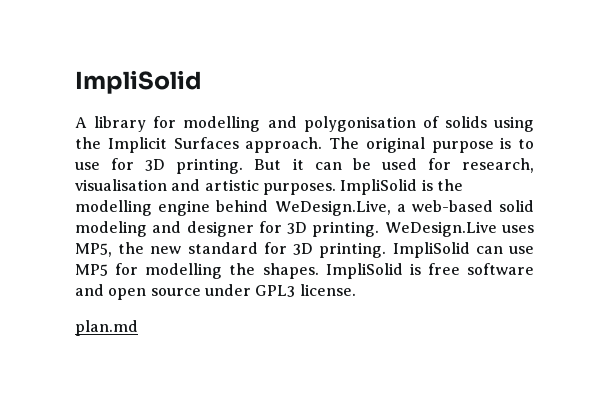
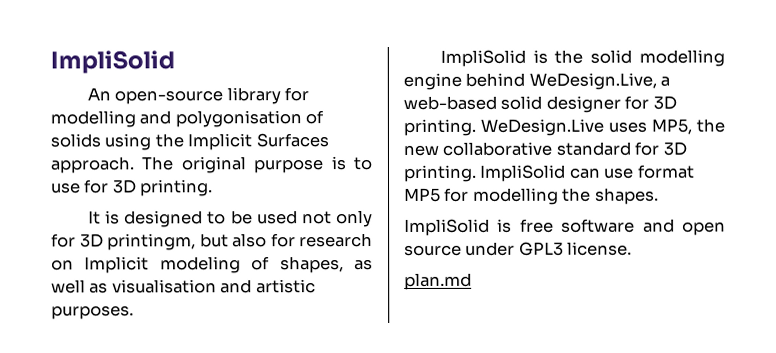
- A library for modelling and polygonisation of solids using the Implicit Surfaces approach.
+ An open-source library for modelling and polygonisation of solids using the Implicit Surfaces approach.
- The original purpose is to use for 3D printing. But it can be used for research, visualisation and artistic purposes. ImpliSolid is the modelling engine behind WeDesign.Live, a web-based solid modeling and designer for 3D printing.
+ The original purpose is to use for 3D printing.
+ It is designed to be used not only for 3D printingm, but also for research on Implicit modeling of shapes, as well as visualisation and artistic purposes.
+ ImpliSolid is the solid modelling engine behind WeDesign.Live, a web-based solid designer for 3D printing.
- WeDesign.Live uses MP5, the new standard for 3D printing.
+ WeDesign.Live uses MP5, the new collaborative standard for 3D printing.
- ImpliSolid can use MP5 for modelling the shapes. ImpliSolid is free software and open source under GPL3 license.
+ ImpliSolid can use format MP5 for modelling the shapes.
+ ImpliSolid is free software and open source under GPL3 license.

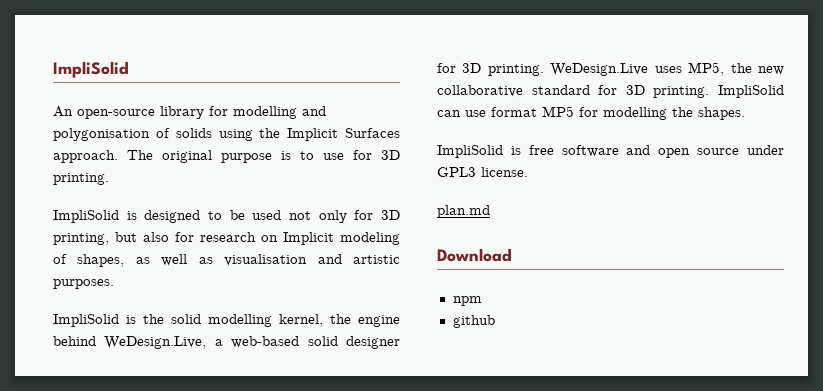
- It is designed to be used not only for 3D printingm, but also for research on Implicit modeling of shapes, as well as visualisation and artistic purposes.
+ ImpliSolid is designed to be used not only for 3D printing, but also for research on Implicit modeling of shapes, as well as visualisation and artistic purposes.
- ImpliSolid is the solid modelling engine behind WeDesign.Live, a web-based solid designer for 3D printing.
+ ImpliSolid is the solid modelling kernel, the engine behind WeDesign.Live, a web-based solid designer for 3D printing.
+ Download
+ npm
+ github

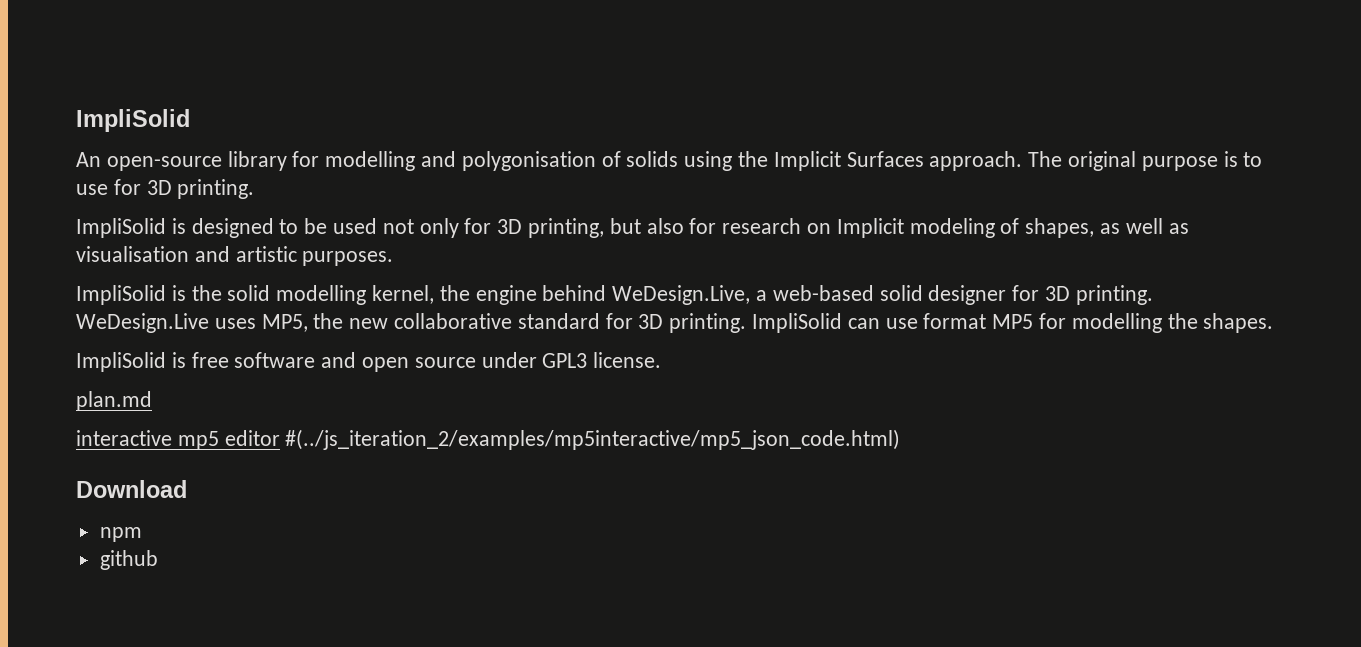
+ interactive mp5 editor #(../js_iteration_2/examples/mp5interactive/mp5_json_code.html)

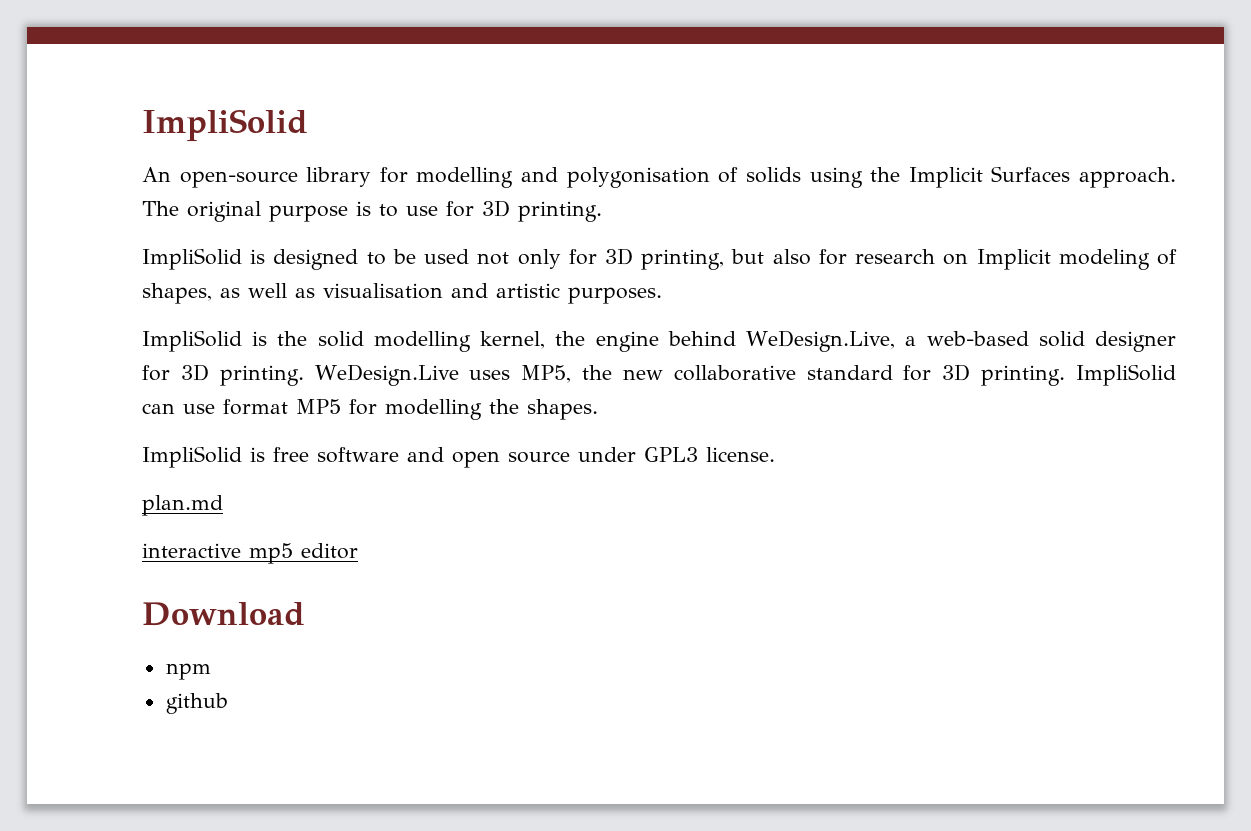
- interactive mp5 editor #(../js_iteration_2/examples/mp5interactive/mp5_json_code.html)
+ interactive mp5 editor

